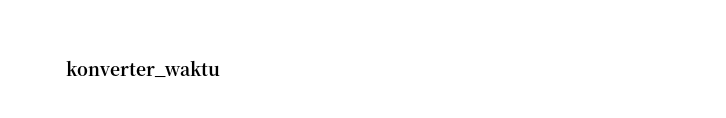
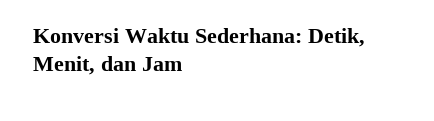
- konverter_waktu
+ Konversi Waktu Sederhana: Detik, Menit, dan Jam

